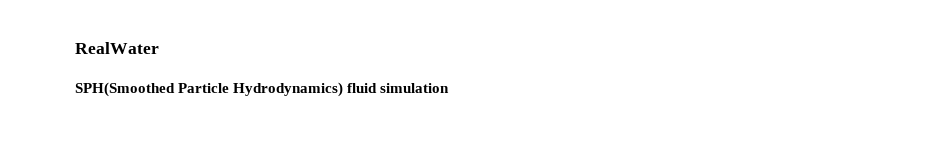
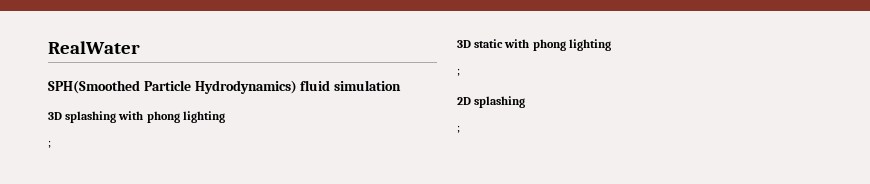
+ 3D splashing with phong lighting
+ ;
+ 3D static with phong lighting
+ ;
+ 2D splashing
+ ;

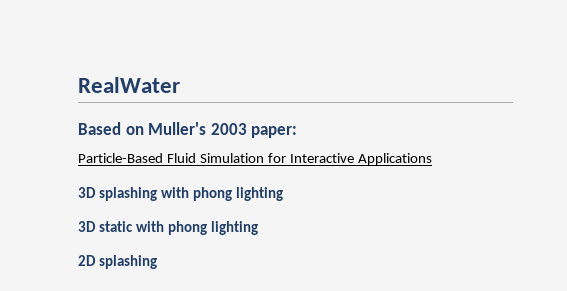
- SPH(Smoothed Particle Hydrodynamics) fluid simulation
+ Based on Muller's 2003 paper:
+ Particle-Based Fluid Simulation for Interactive Applications
  3D splashing with phong lighting
- ;
  3D static with phong lighting
- ;
  2D splashing
- ;

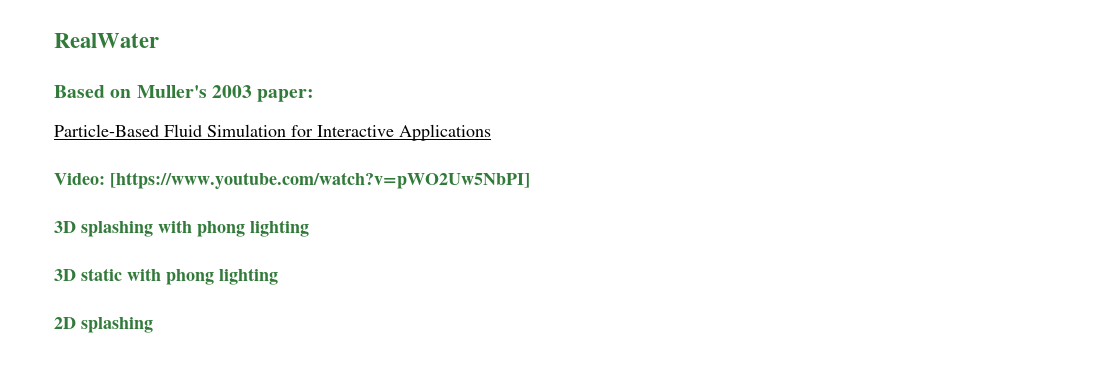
+ Video: [https://www.youtube.com/watch?v=pWO2Uw5NbPI]

